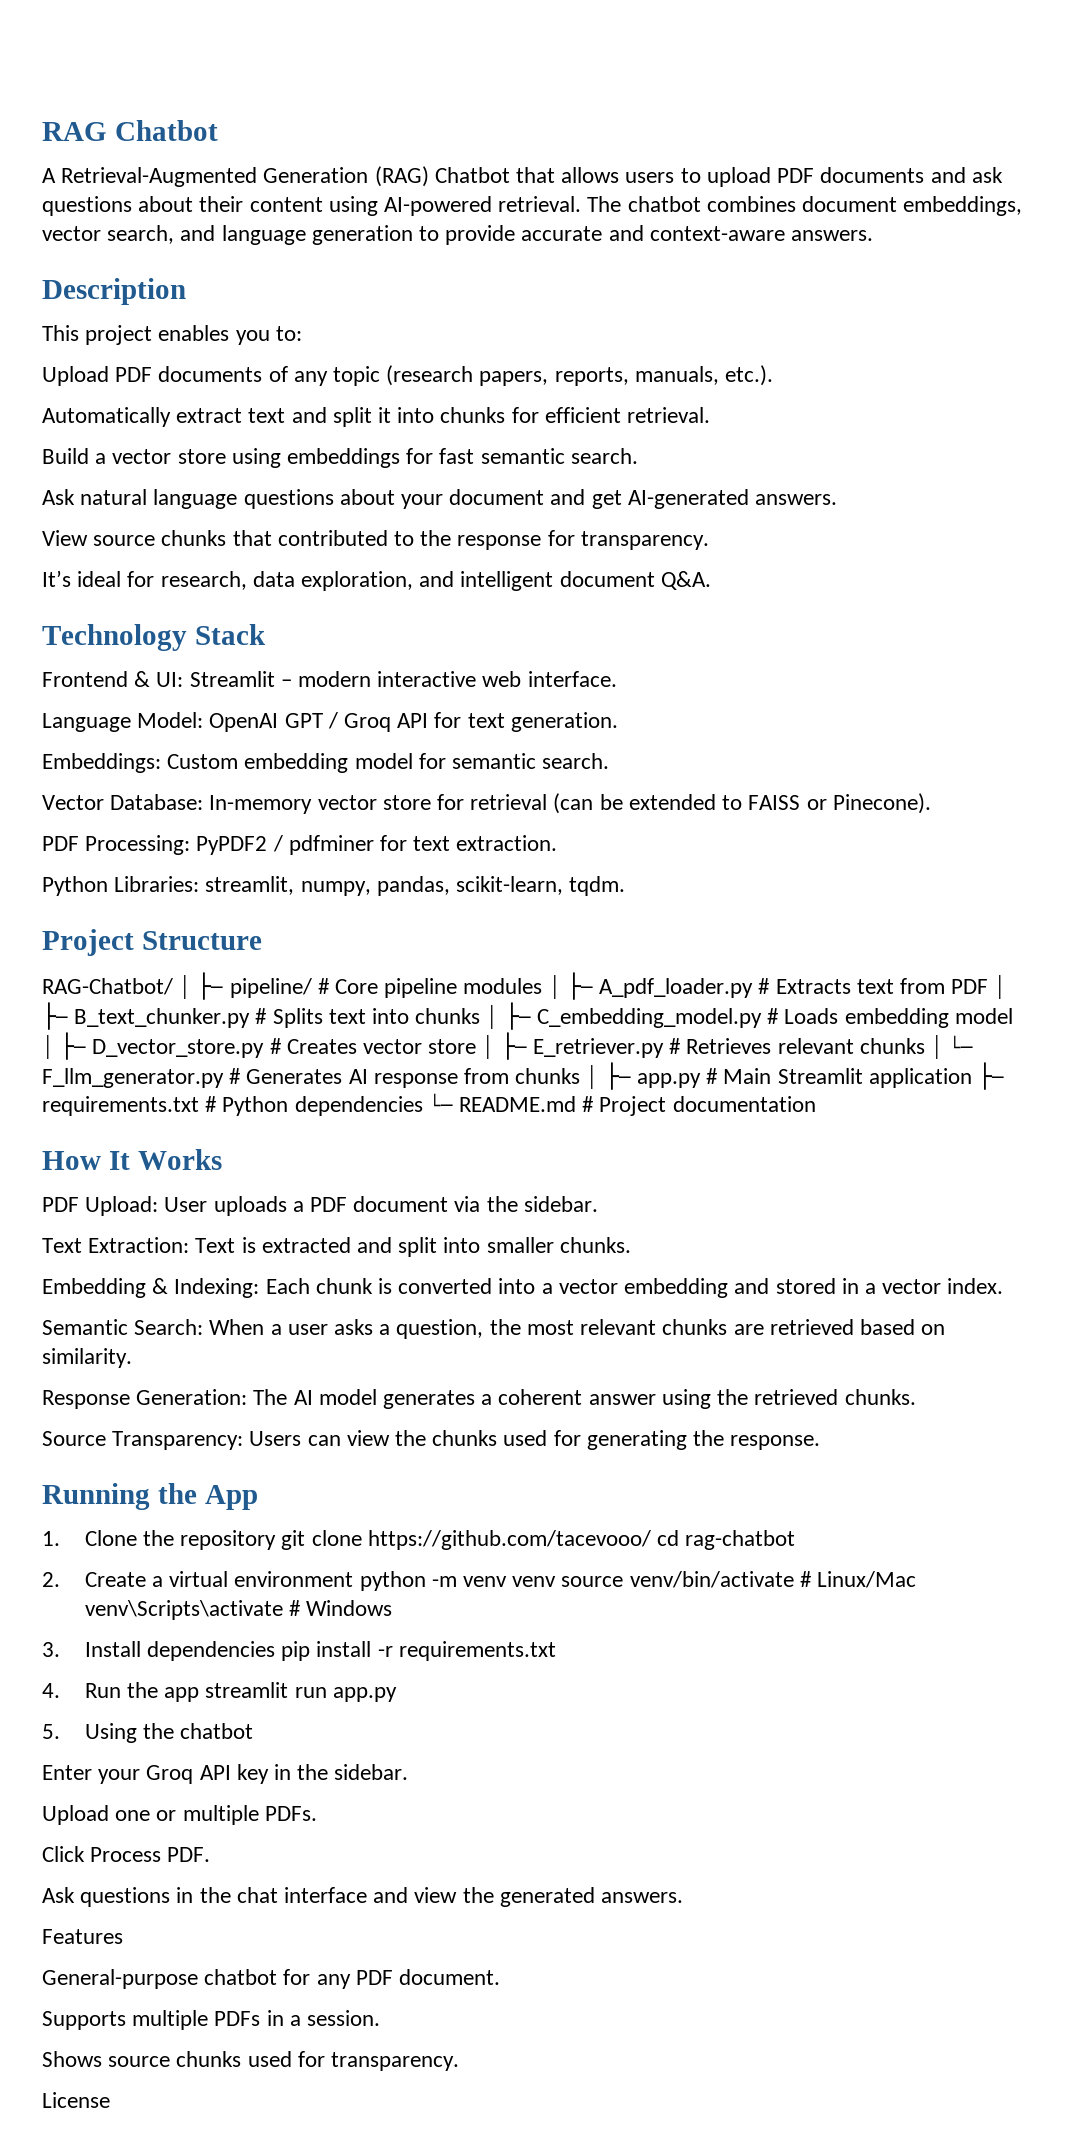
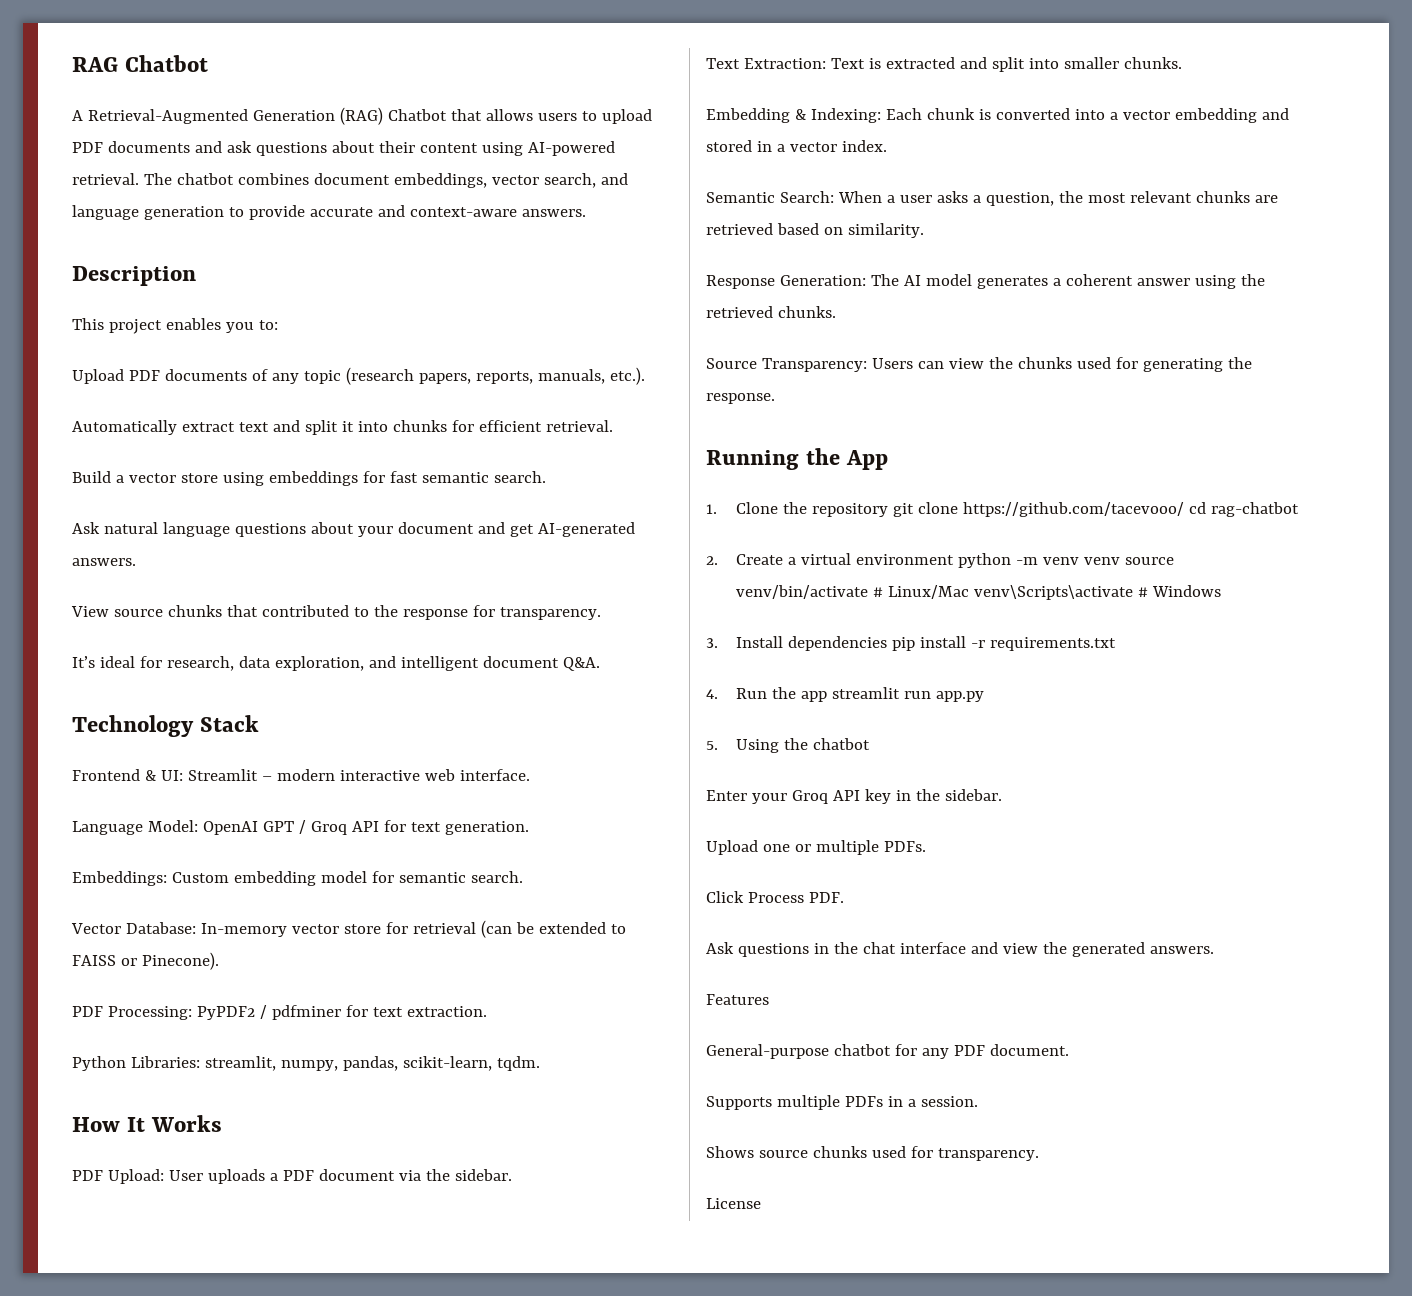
- Project Structure
- RAG-Chatbot/ │ ├─ pipeline/ # Core pipeline modules │ ├─ A_pdf_loader.py # Extracts text from PDF │ ├─ B_text_chunker.py # Splits text into chunks │ ├─ C_embedding_model.py # Loads embedding model │ ├─ D_vector_store.py # Creates vector store │ ├─ E_retriever.py # Retrieves relevant chunks │ └─ F_llm_generator.py # Generates AI response from chunks │ ├─ app.py # Main Streamlit application ├─ requirements.txt # Python dependencies └─ README.md # Project documentation

